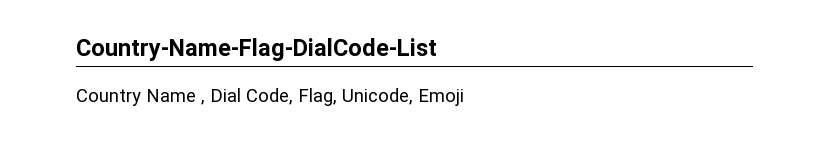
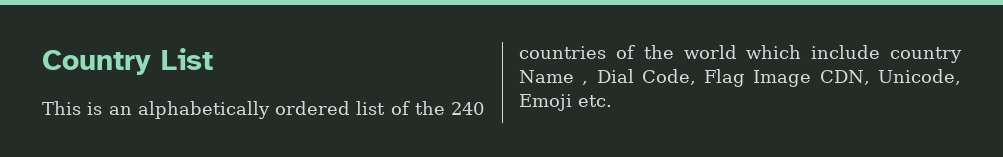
- Country-Name-Flag-DialCode-List
- Country Name , Dial Code, Flag, Unicode, Emoji
+ Country List
+ This is an alphabetically ordered list of the 240 countries of the world which include country Name , Dial Code, Flag Image CDN, Unicode, Emoji etc.

